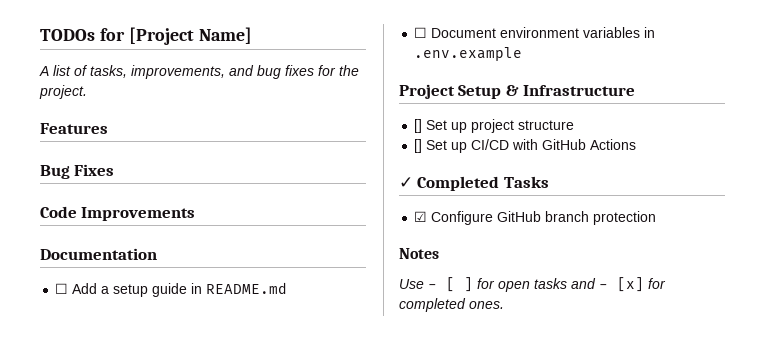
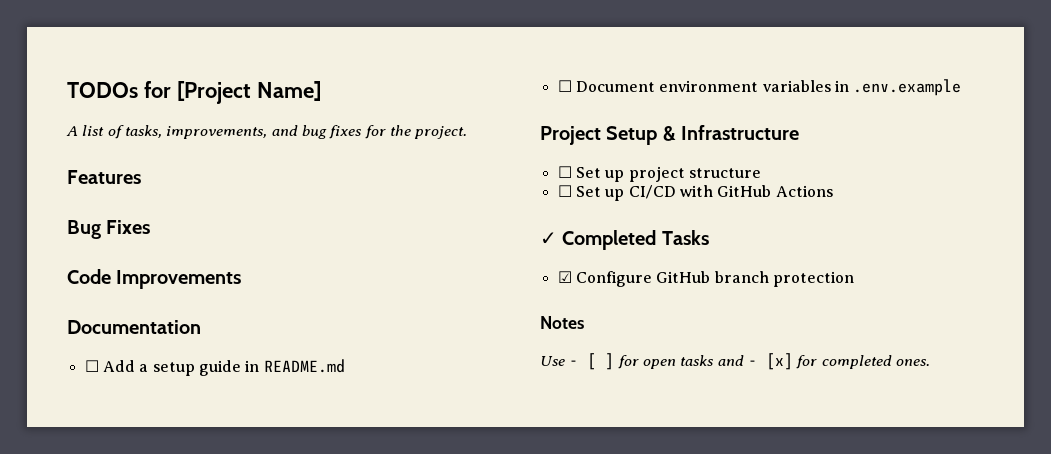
- [] Set up project structure
+ ☐ Set up project structure
- [] Set up CI/CD with GitHub Actions
+ ☐ Set up CI/CD with GitHub Actions

